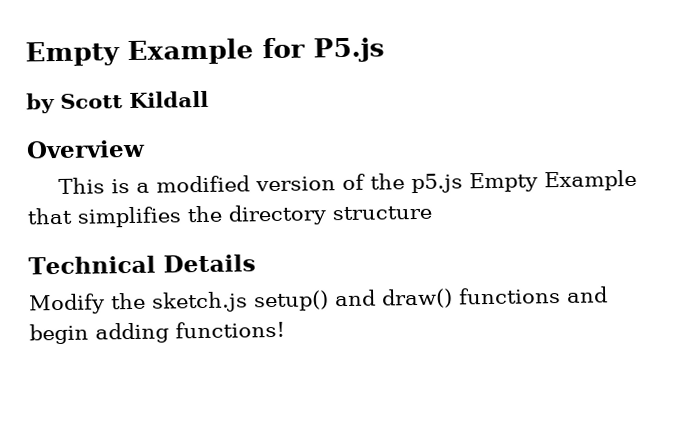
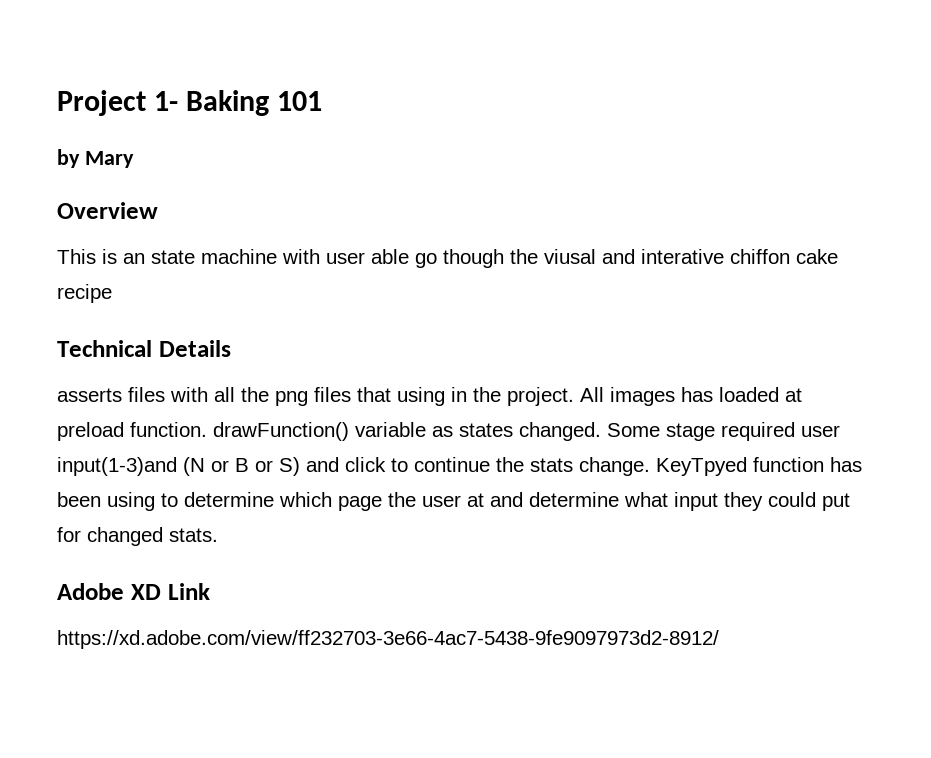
- Empty Example for P5.js
+ Project 1- Baking 101
- by Scott Kildall
+ by Mary
- This is a modified version of the p5.js Empty Example that simplifies the directory structure
+ This is an state machine with user able go though the viusal and interative chiffon cake recipe
  Technical Details
- Modify the sketch.js setup() and draw() functions and begin adding functions!
+ asserts files with all the png files that using in the project. All images has loaded at preload function. drawFunction() variable as states changed. Some stage required user input(1-3)and (N or B or S) and click to continue the stats change. KeyTpyed function has been using to determine which page the user at and determine what input they could put for changed stats.
+ Adobe XD Link
+ https://xd.adobe.com/view/ff232703-3e66-4ac7-5438-9fe9097973d2-8912/

